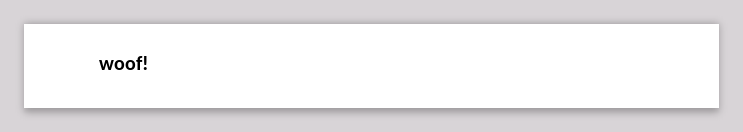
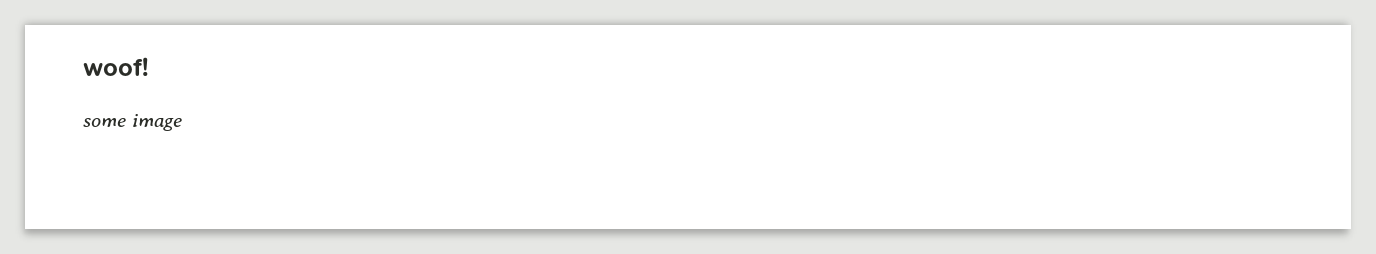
+ some image

